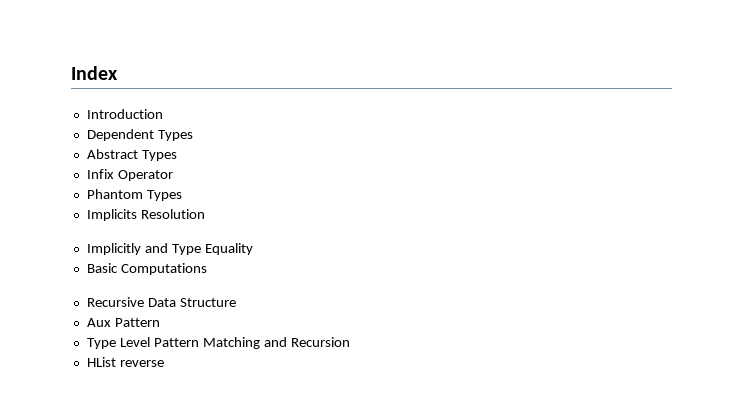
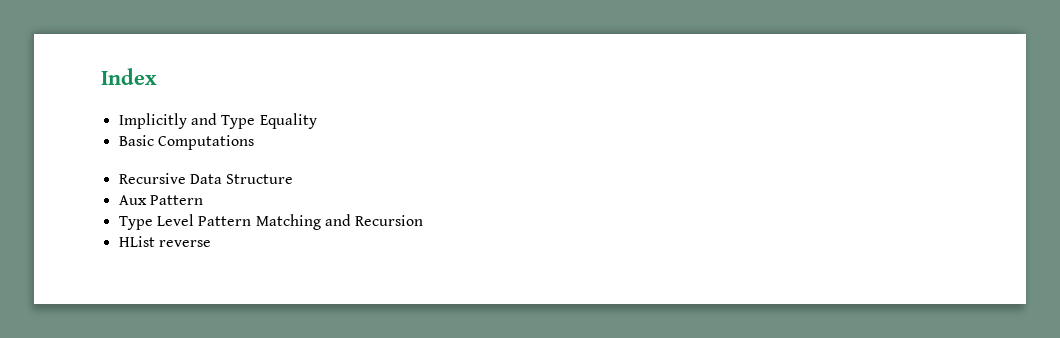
- Introduction
- Dependent Types
- Abstract Types
- Infix Operator
- Phantom Types
- Implicits Resolution

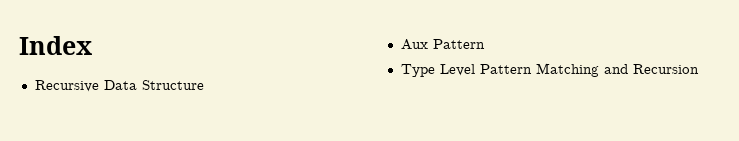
- Implicitly and Type Equality
- Basic Computations
- HList reverse

